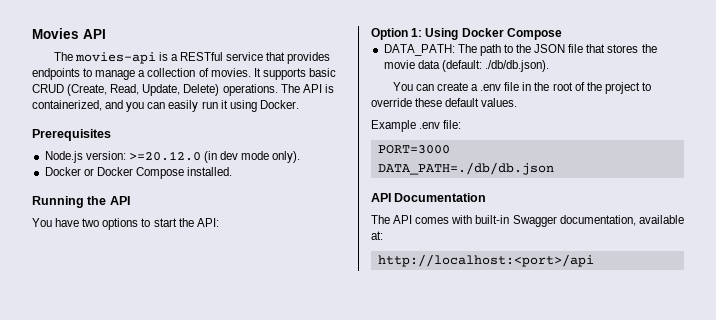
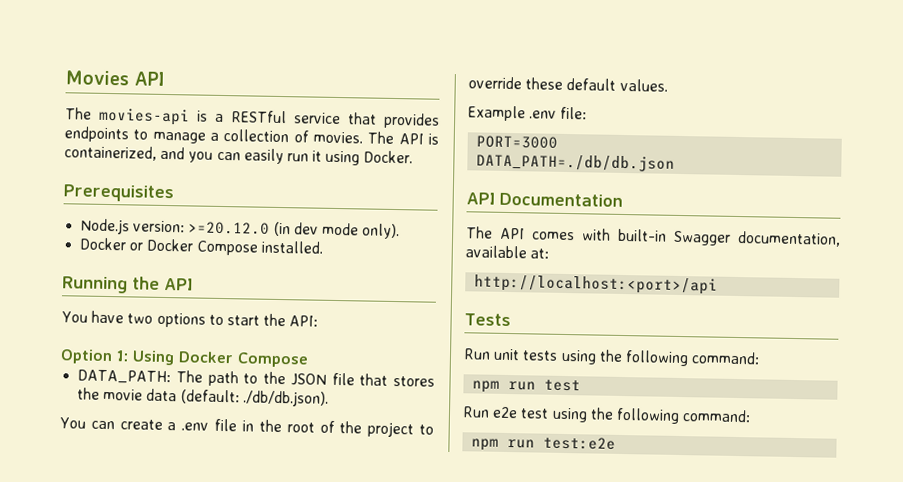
- It supports basic CRUD (Create, Read, Update, Delete) operations.
+ Tests
+ Run unit tests using the following command:
+ npm run test
+ Run e2e test using the following command:
+ npm run test:e2e

